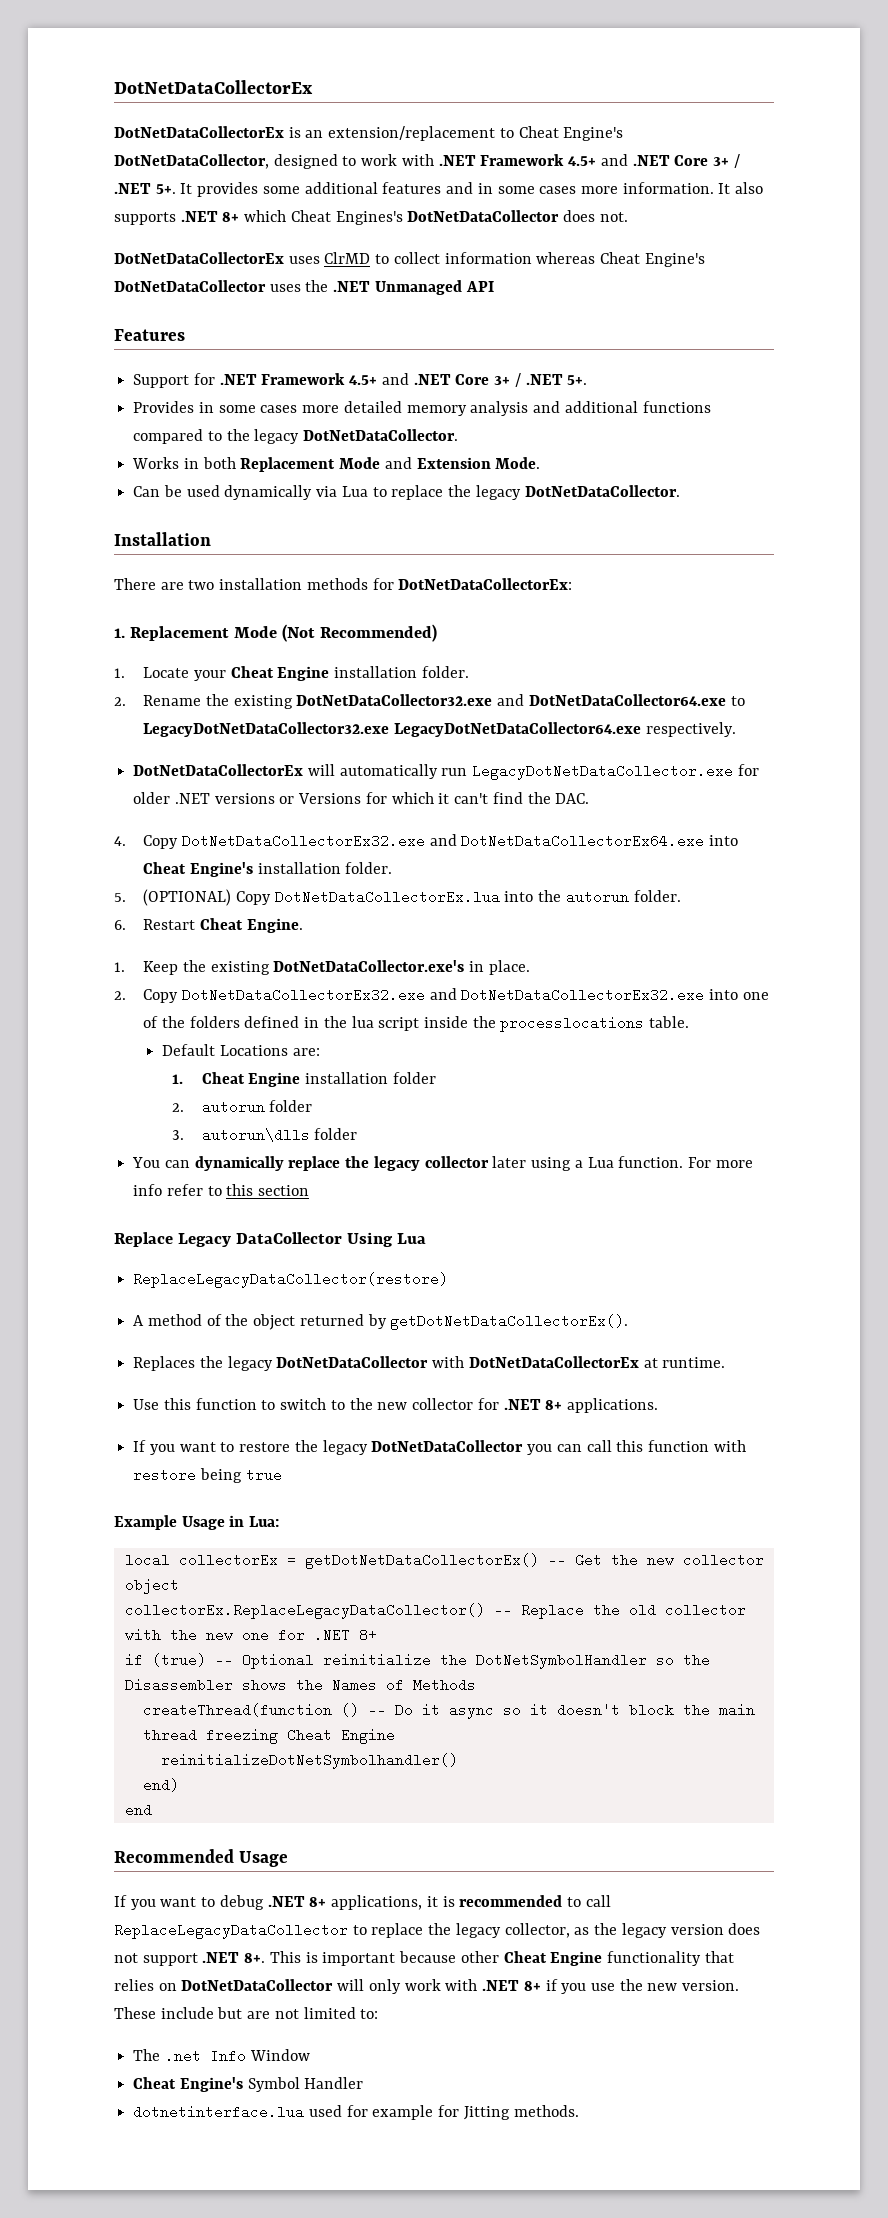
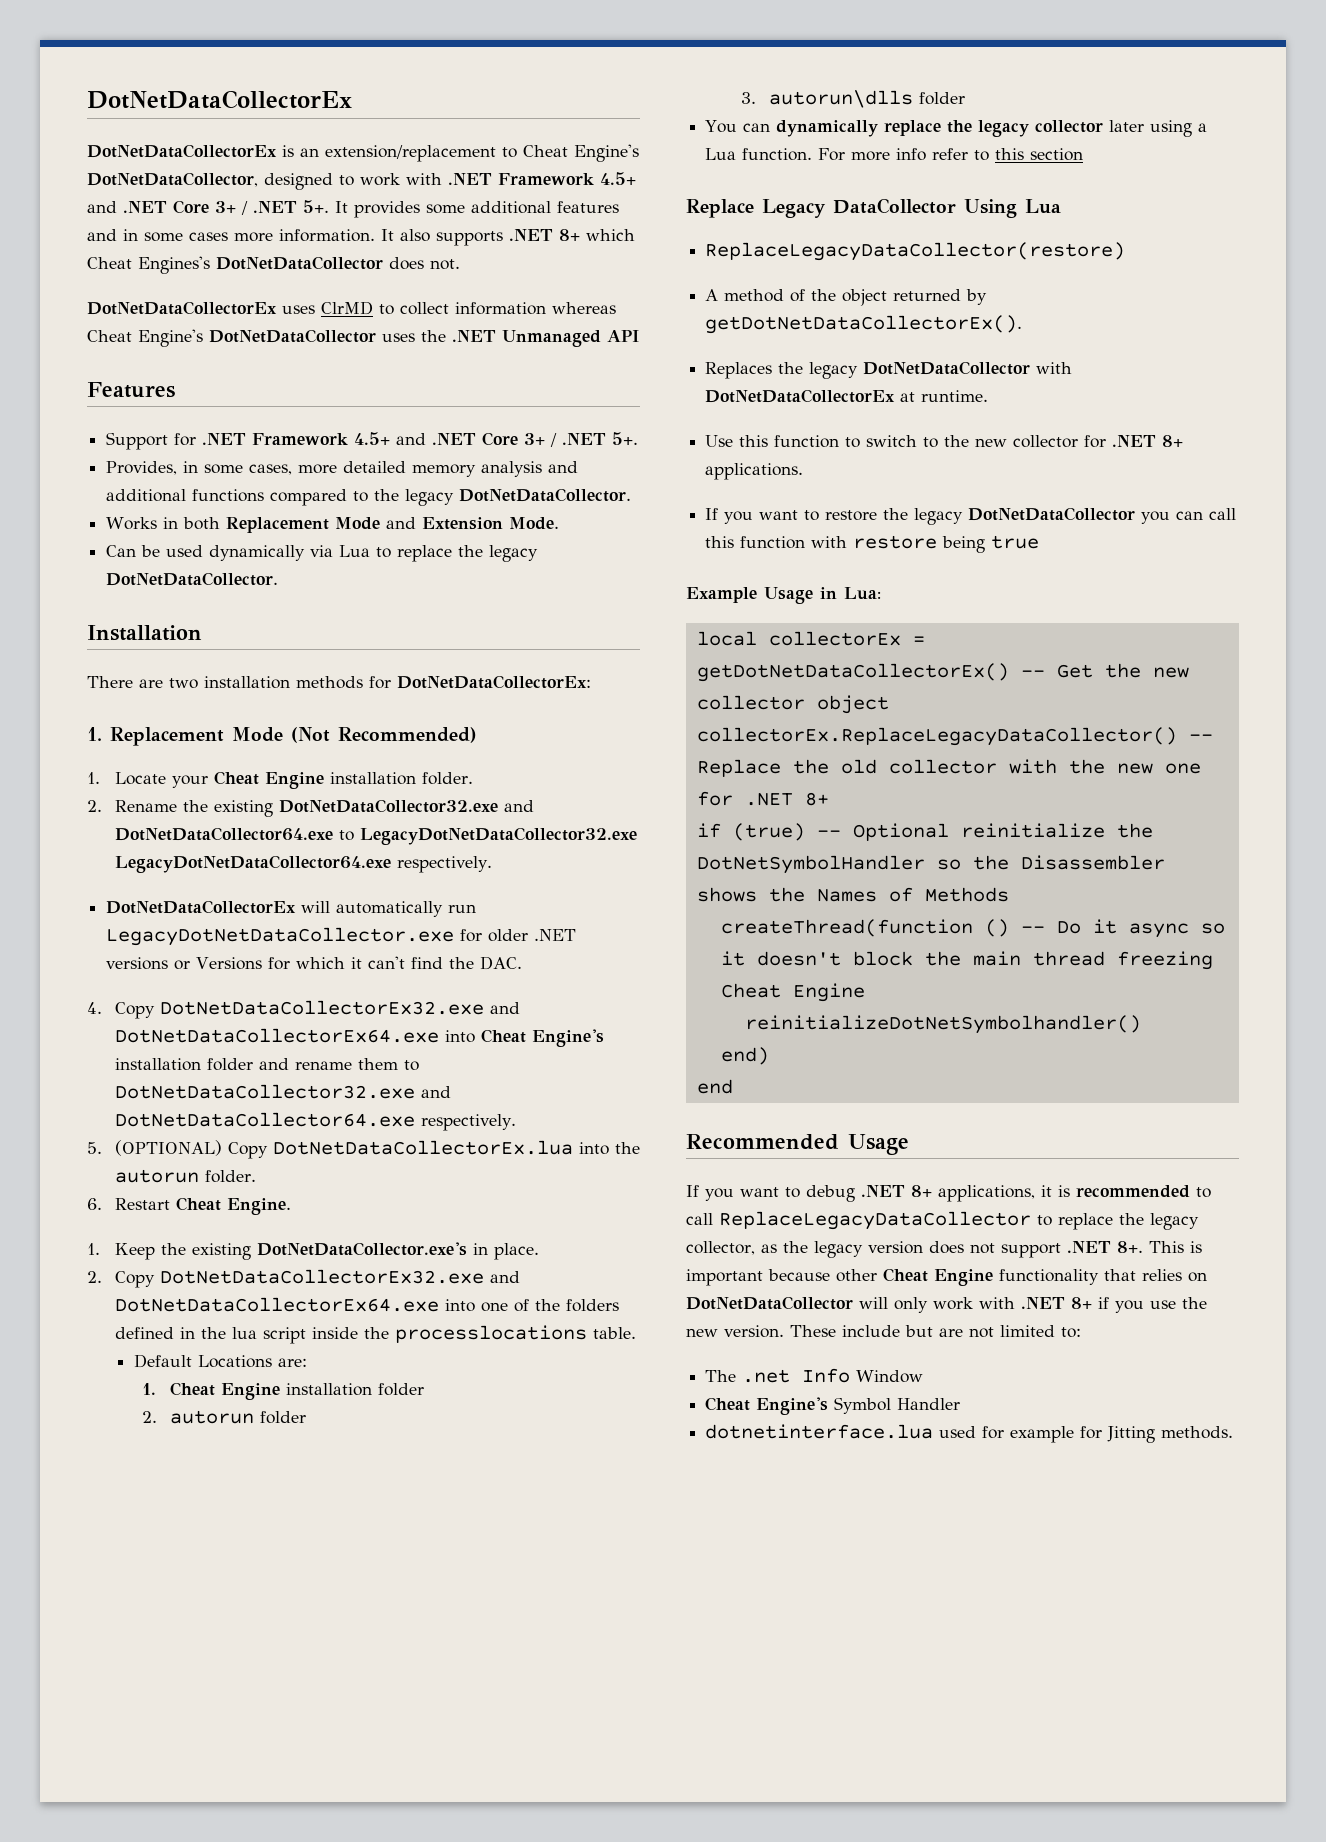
- Provides in some cases more detailed memory analysis and additional functions compared to the legacy DotNetDataCollector.
+ Provides, in some cases, more detailed memory analysis and additional functions compared to the legacy DotNetDataCollector.
- 4. Copy DotNetDataCollectorEx32.exe and DotNetDataCollectorEx64.exe into Cheat Engine's installation folder.
+ 4. Copy DotNetDataCollectorEx32.exe and DotNetDataCollectorEx64.exe into Cheat Engine's installation folder and rename them to DotNetDataCollector32.exe and DotNetDataCollector64.exe respectively.
- 2. Copy DotNetDataCollectorEx32.exe and DotNetDataCollectorEx32.exe into one of the folders defined in the lua script inside the processlocations table.
+ 2. Copy DotNetDataCollectorEx32.exe and DotNetDataCollectorEx64.exe into one of the folders defined in the lua script inside the processlocations table.

